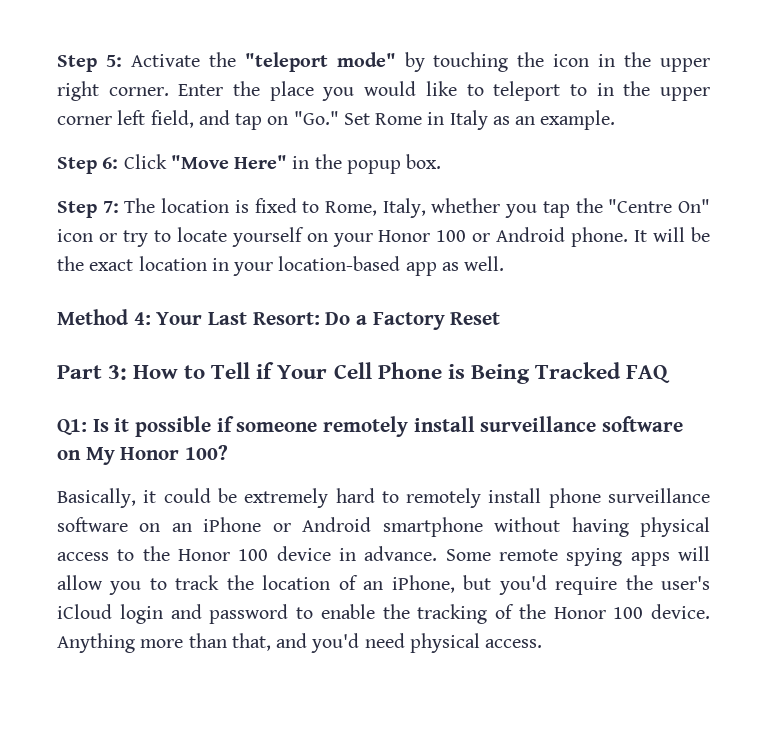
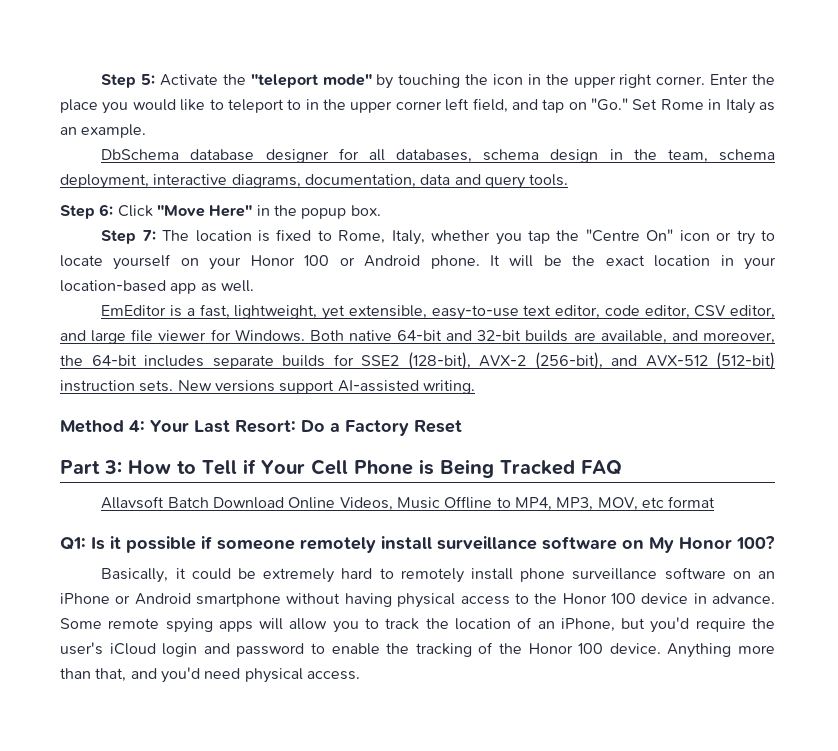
+ DbSchema database designer for all databases, schema design in the team, schema deployment, interactive diagrams, documentation, data and query tools.
+ EmEditor is a fast, lightweight, yet extensible, easy-to-use text editor, code editor, CSV editor, and large file viewer for Windows. Both native 64-bit and 32-bit builds are available, and moreover, the 64-bit includes separate builds for SSE2 (128-bit), AVX-2 (256-bit), and AVX-512 (512-bit) instruction sets. New versions support AI-assisted writing.
+ Allavsoft Batch Download Online Videos, Music Offline to MP4, MP3, MOV, etc format

